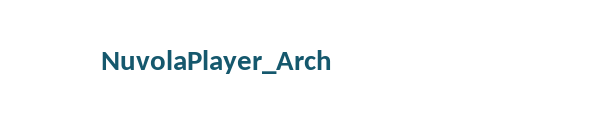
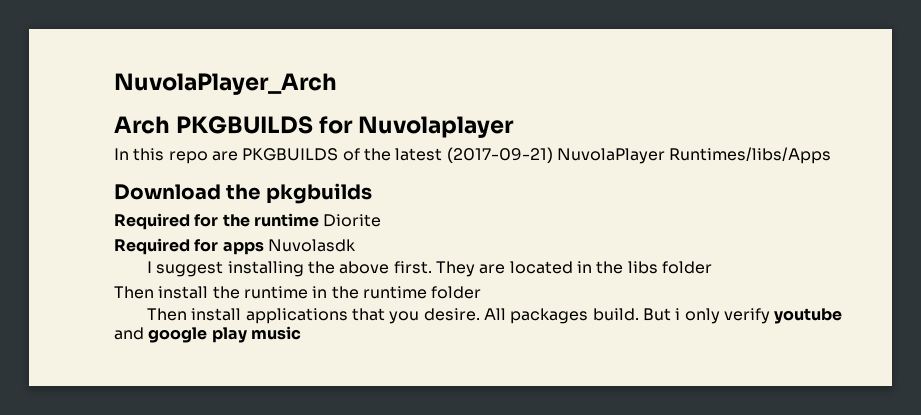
+ Arch PKGBUILDS for Nuvolaplayer
+ In this repo are PKGBUILDS of the latest (2017-09-21) NuvolaPlayer Runtimes/libs/Apps
+ Download the pkgbuilds
+ Required for the runtime Diorite
+ Required for apps Nuvolasdk
+ I suggest installing the above first. They are located in the libs folder
+ Then install the runtime in the runtime folder
+ Then install applications that you desire. All packages build. But i only verify youtube and google play music

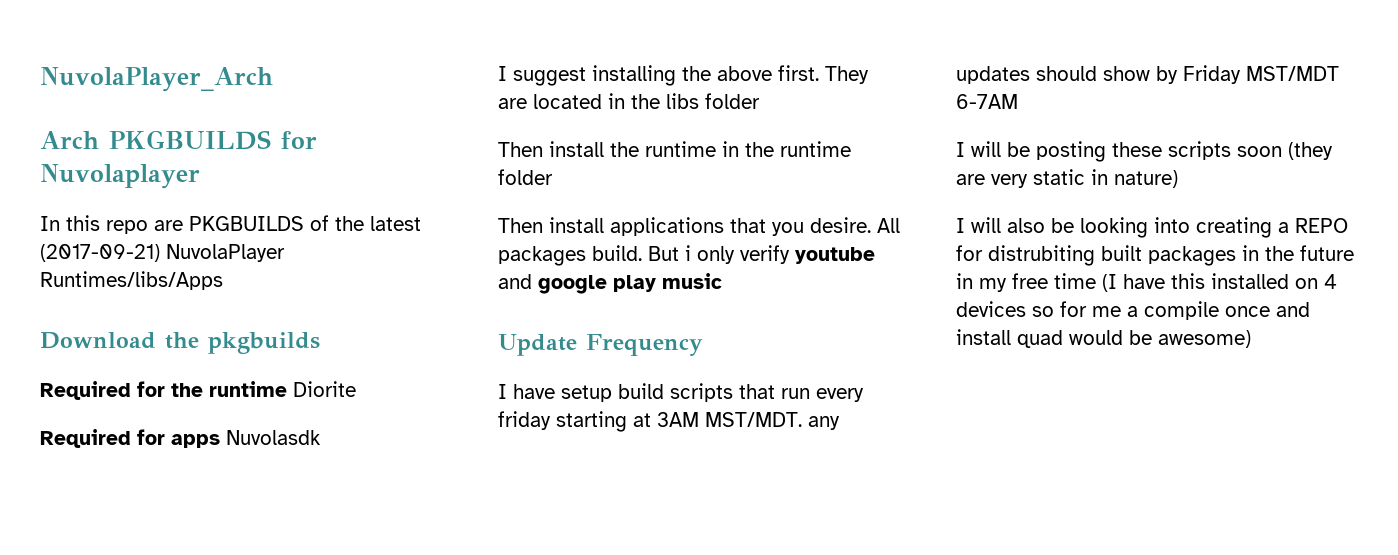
+ Update Frequency
+ I have setup build scripts that run every friday starting at 3AM MST/MDT. any updates should show by Friday MST/MDT 6-7AM
+ I will be posting these scripts soon (they are very static in nature)
+ I will also be looking into creating a REPO for distrubiting built packages in the future in my free time (I have this installed on 4 devices so for me a compile once and install quad would be awesome)

